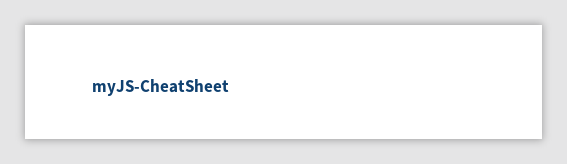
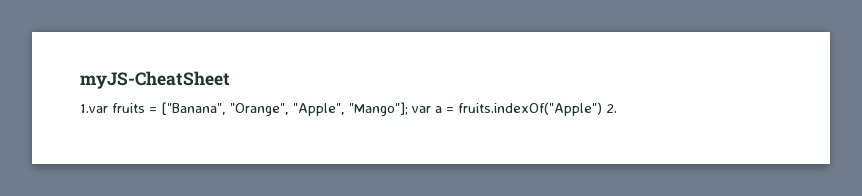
+ 1.var fruits = ["Banana", "Orange", "Apple", "Mango"]; var a = fruits.indexOf("Apple") 2.

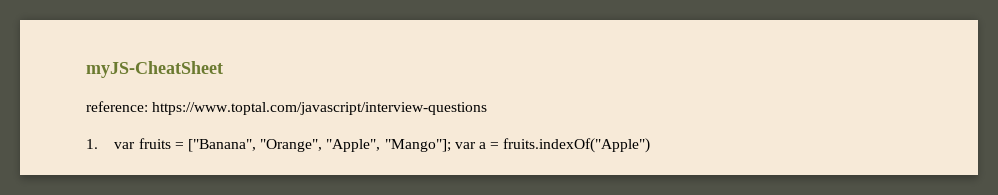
- 1.var fruits = ["Banana", "Orange", "Apple", "Mango"]; var a = fruits.indexOf("Apple") 2.
+ reference: https://www.toptal.com/javascript/interview-questions
+ 1. var fruits = ["Banana", "Orange", "Apple", "Mango"]; var a = fruits.indexOf("Apple")

